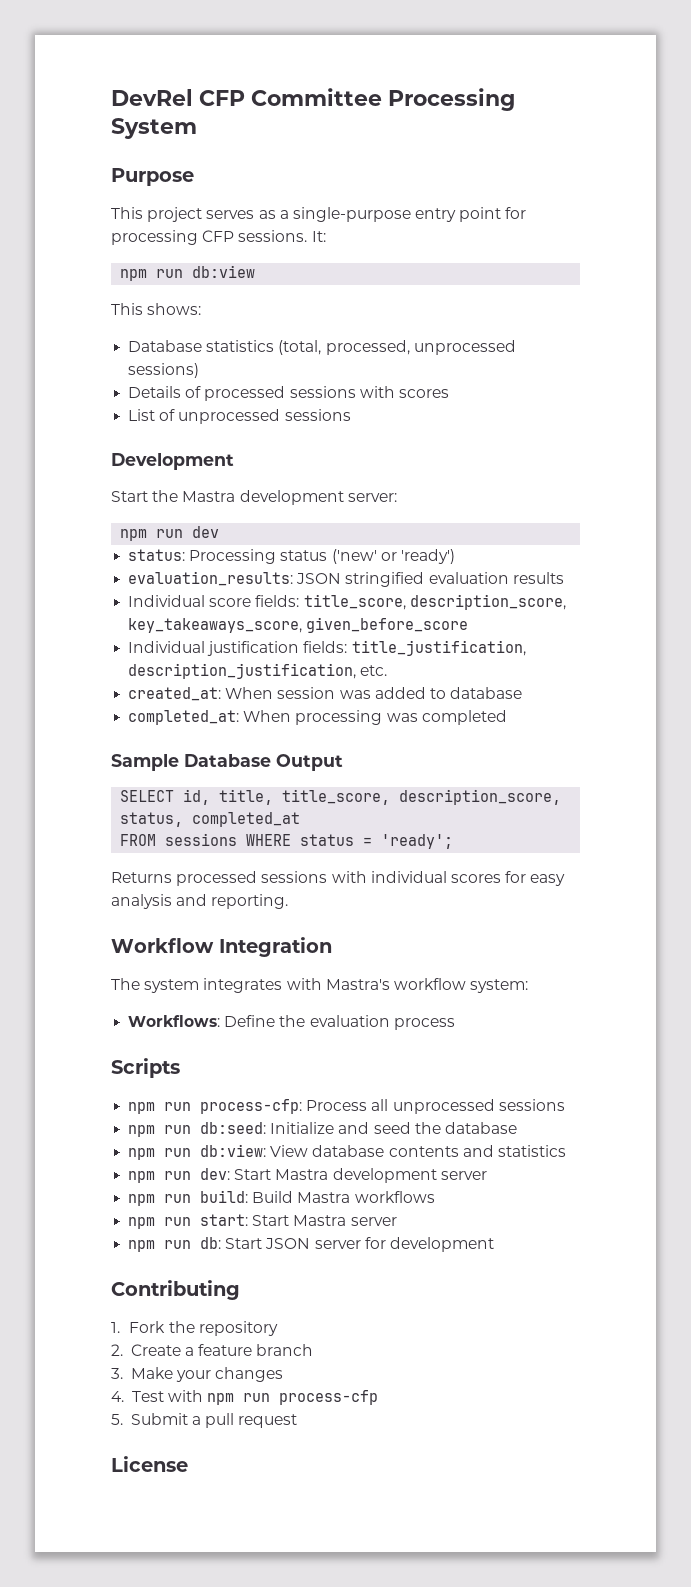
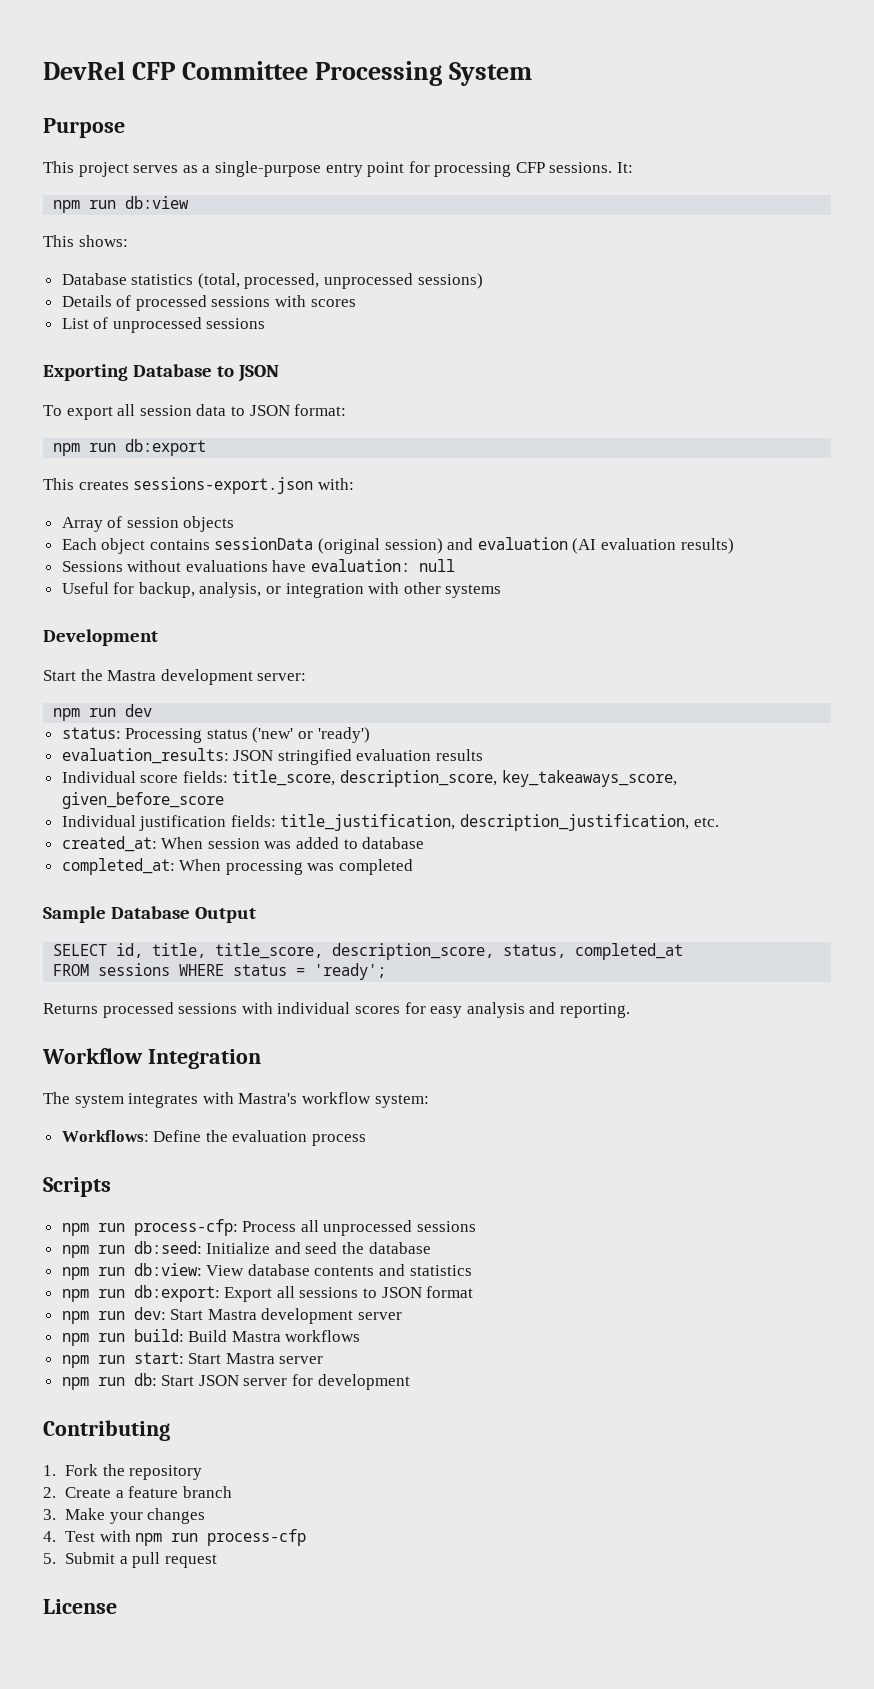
+ Exporting Database to JSON
+ To export all session data to JSON format:
+ npm run db:export
+ This creates sessions-export.json with:
+ Array of session objects
+ Each object contains sessionData (original session) and evaluation (AI evaluation results)
+ Sessions without evaluations have evaluation: null
+ Useful for backup, analysis, or integration with other systems
+ npm run db:export: Export all sessions to JSON format

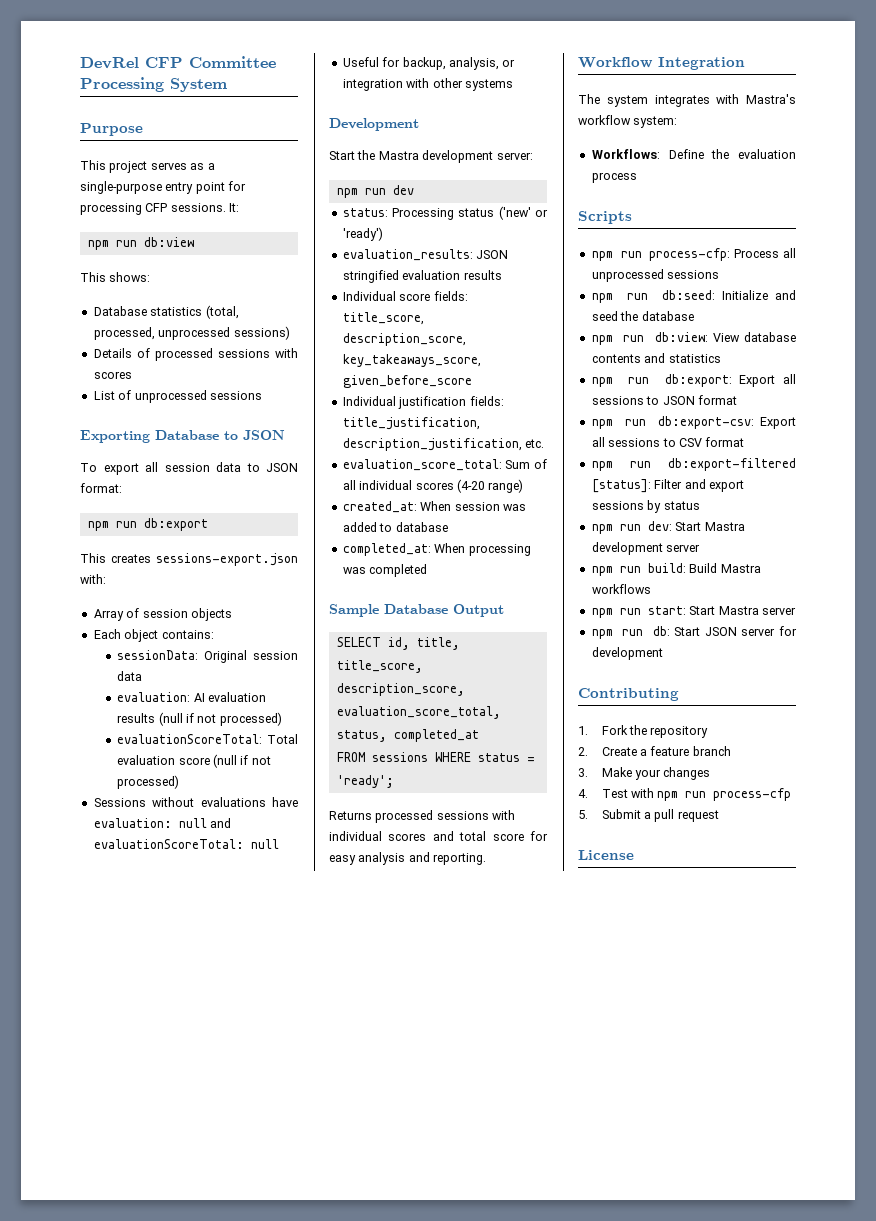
- Each object contains sessionData (original session) and evaluation (AI evaluation results)
+ Each object contains:
+ sessionData: Original session data
+ evaluation: AI evaluation results (null if not processed)
+ evaluationScoreTotal: Total evaluation score (null if not processed)
- Sessions without evaluations have evaluation: null
+ Sessions without evaluations have evaluation: null and evaluationScoreTotal: null
+ evaluation_score_total: Sum of all individual scores (4-20 range)
- SELECT id, title, title_score, description_score, status, completed_at
+ SELECT id, title, title_score, description_score, evaluation_score_total, status, completed_at
- Returns processed sessions with individual scores for easy analysis and reporting.
+ Returns processed sessions with individual scores and total score for easy analysis and reporting.
+ npm run db:export-csv: Export all sessions to CSV format
+ npm run db:export-filtered [status]: Filter and export sessions by status

